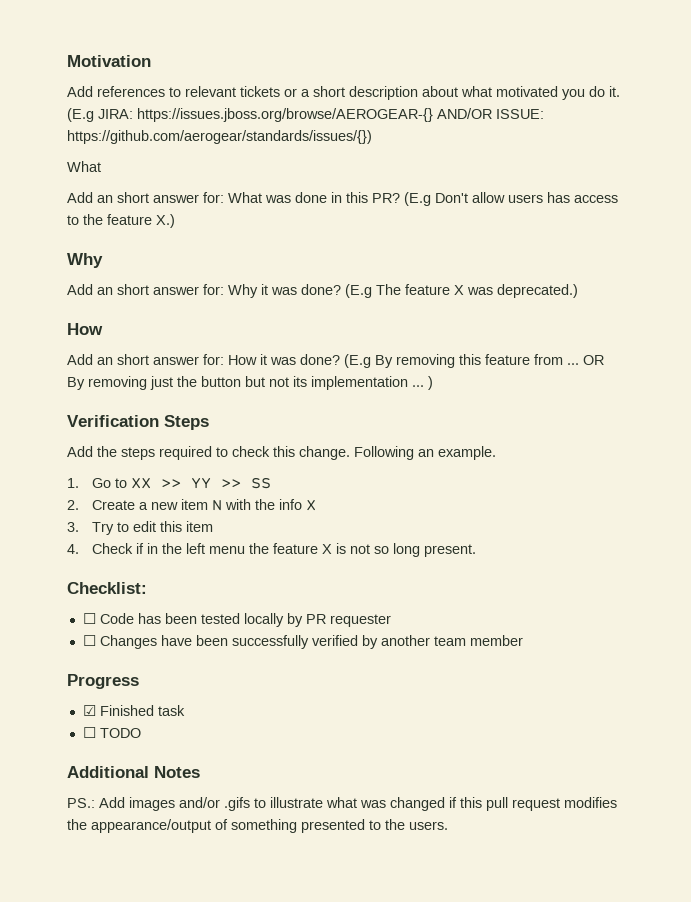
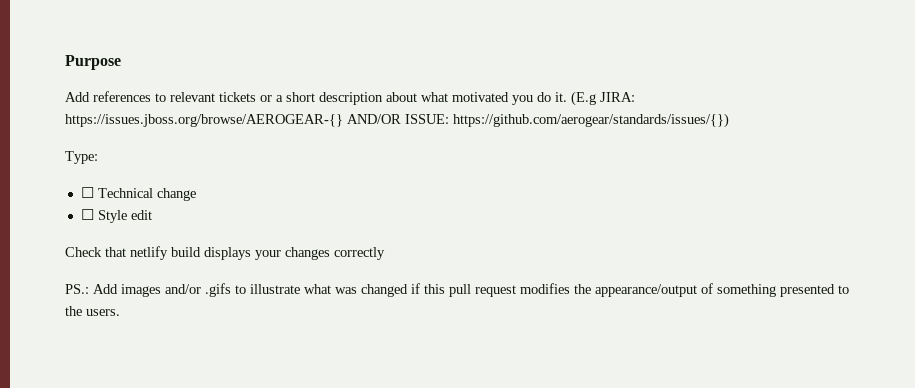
- Motivation
+ Purpose
  (E.g JIRA: https://issues.jboss.org/browse/AEROGEAR-{} AND/OR ISSUE: https://github.com/aerogear/standards/issues/{})
- What
- Add an short answer for: What was done in this PR? (E.g Don't allow users has access to the feature X.)
- Why
- Add an short answer for: Why it was done? (E.g The feature X was deprecated.)
- How
- Add an short answer for: How it was done? (E.g By removing this feature from ... OR By removing just the button but not its implementation ... )
- Verification Steps
- Add the steps required to check this change. Following an example.
- 1. Go to XX >> YY >> SS
- 2. Create a new item N with the info X
- 3. Try to edit this item
- 4. Check if in the left menu the feature X is not so long present.
- Checklist:
- ☐ Code has been tested locally by PR requester
- ☐ Changes have been successfully verified by another team member
- Progress
- ☑ Finished task
- ☐ TODO
- Additional Notes
+ Type:
+ ☐ Technical change
+ ☐ Style edit
+ Check that netlify build displays your changes correctly

